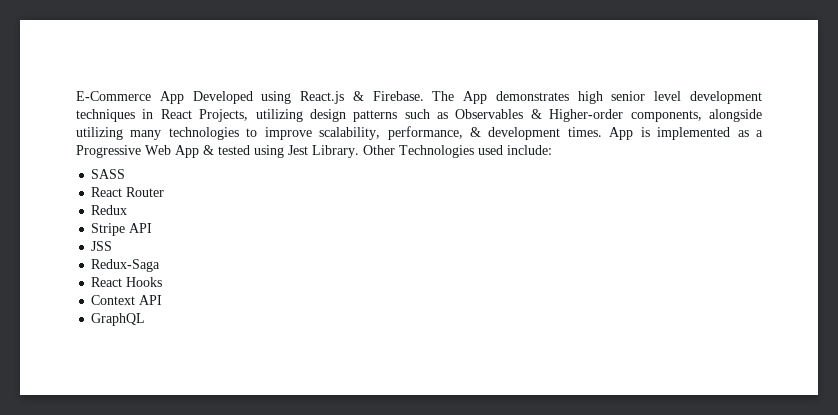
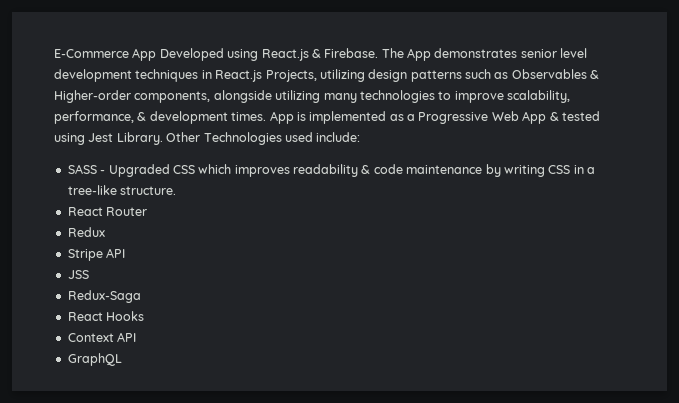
- The App demonstrates high senior level development techniques in React Projects, utilizing design patterns such as Observables & Higher-order components, alongside utilizing many technologies to improve scalability, performance, & development times.
+ The App demonstrates senior level development techniques in React.js Projects, utilizing design patterns such as Observables & Higher-order components, alongside utilizing many technologies to improve scalability, performance, & development times.
- SASS
+ SASS - Upgraded CSS which improves readability & code maintenance by writing CSS in a tree-like structure.

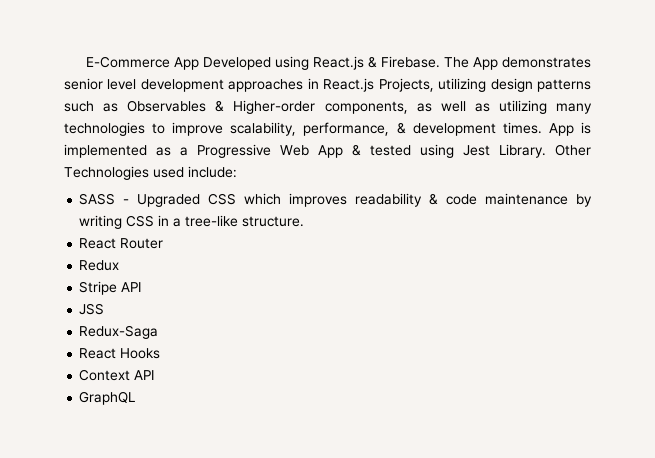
- The App demonstrates senior level development techniques in React.js Projects, utilizing design patterns such as Observables & Higher-order components, alongside utilizing many technologies to improve scalability, performance, & development times.
+ The App demonstrates senior level development approaches in React.js Projects, utilizing design patterns such as Observables & Higher-order components, as well as utilizing many technologies to improve scalability, performance, & development times.

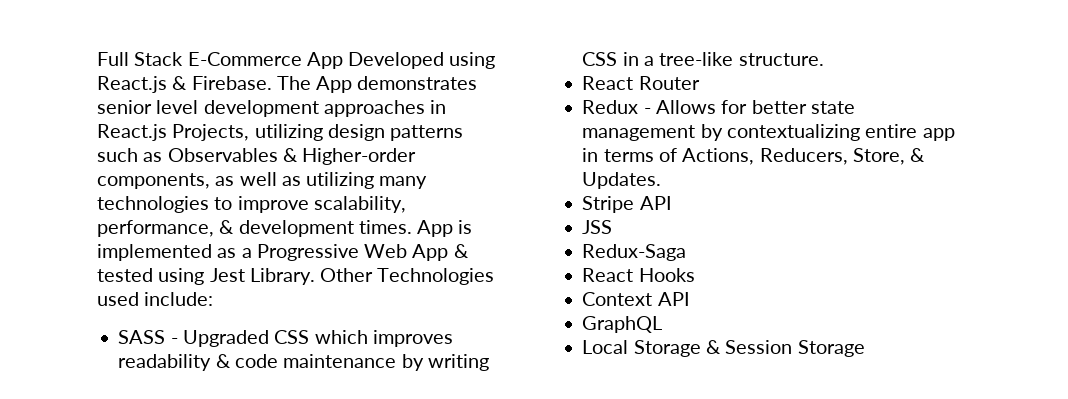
- E-Commerce App Developed using React.js & Firebase.
+ Full Stack E-Commerce App Developed using React.js & Firebase.
- Redux
+ Redux - Allows for better state management by contextualizing entire app in terms of Actions, Reducers, Store, & Updates.
+ Local Storage & Session Storage

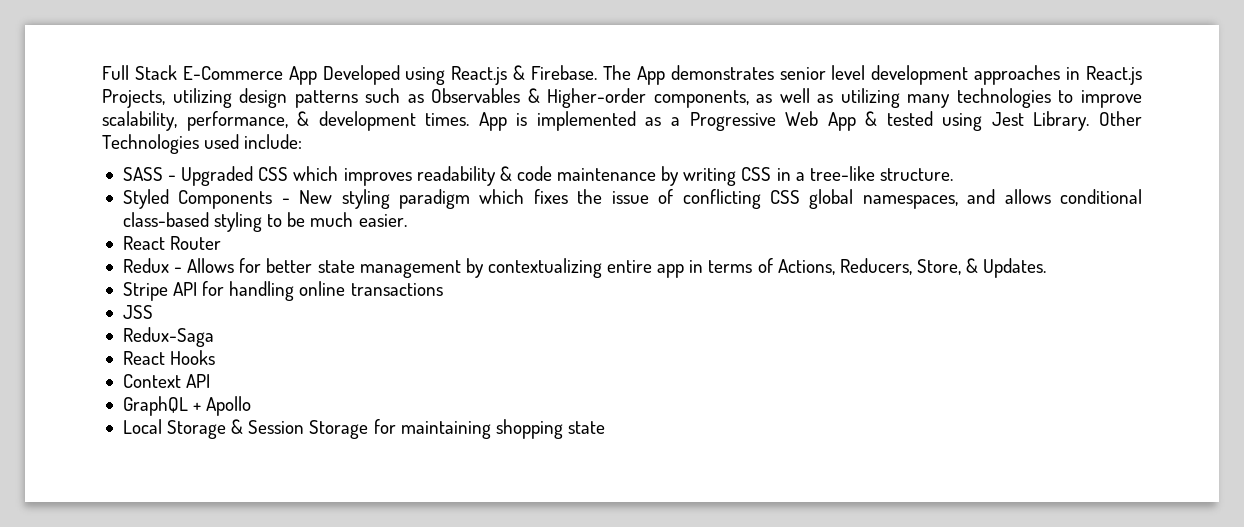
+ Styled Components - New styling paradigm which fixes the issue of conflicting CSS global namespaces, and allows conditional class-based styling to be much easier.
- Stripe API
+ Stripe API for handling online transactions
- GraphQL
+ GraphQL + Apollo
- Local Storage & Session Storage
+ Local Storage & Session Storage for maintaining shopping state

